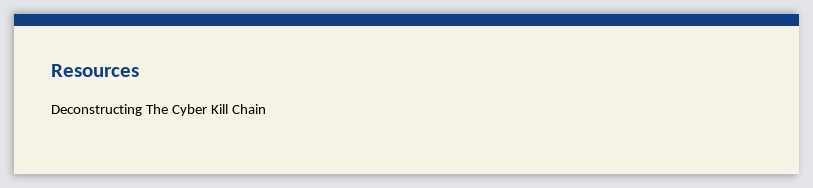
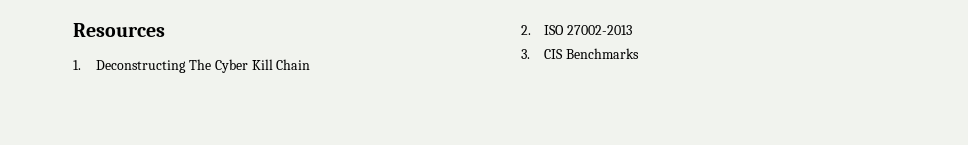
- Deconstructing The Cyber Kill Chain
+ 1. Deconstructing The Cyber Kill Chain
+ 2. ISO 27002-2013
+ 3. CIS Benchmarks

